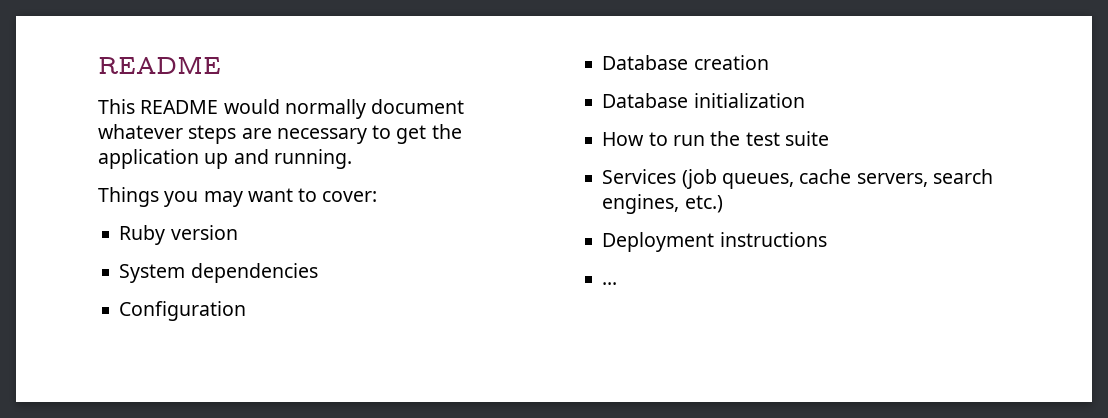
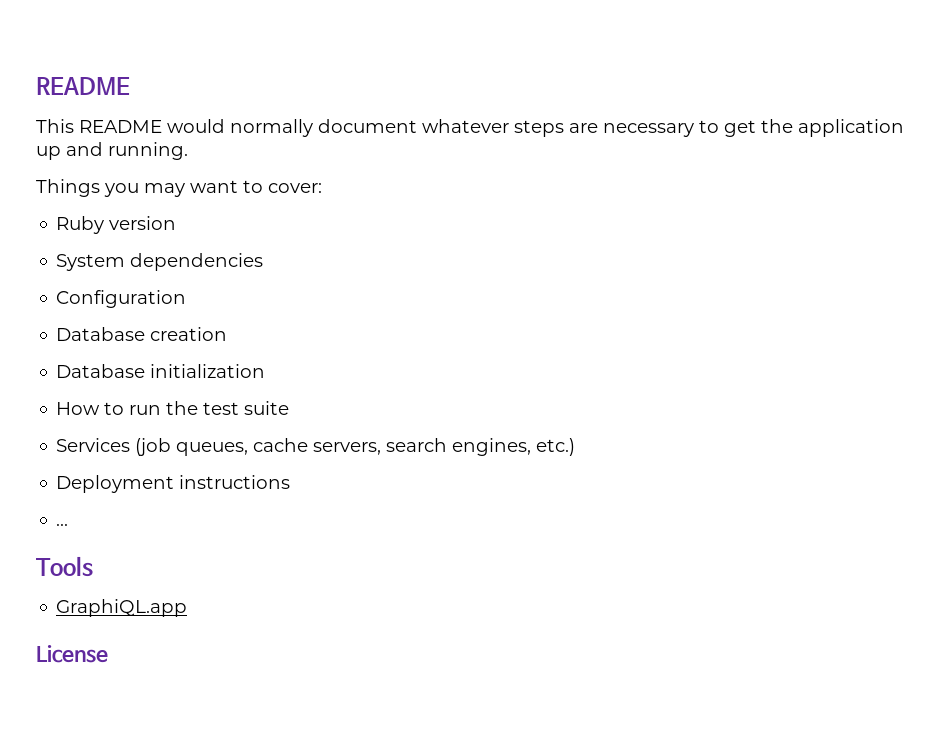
+ Tools
+ GraphiQL.app
+ License

